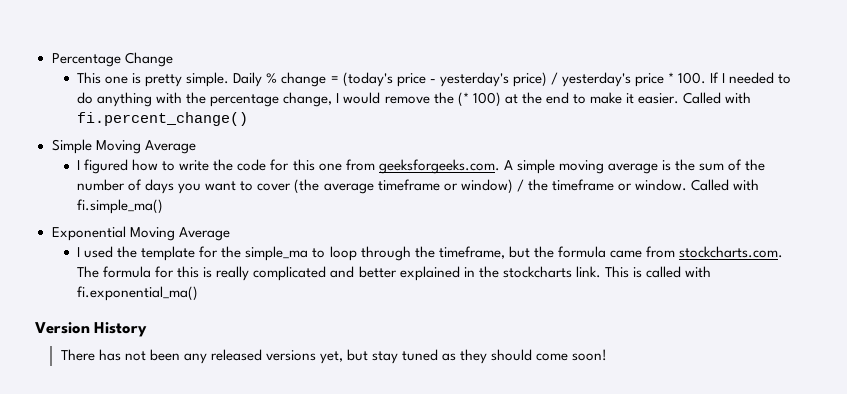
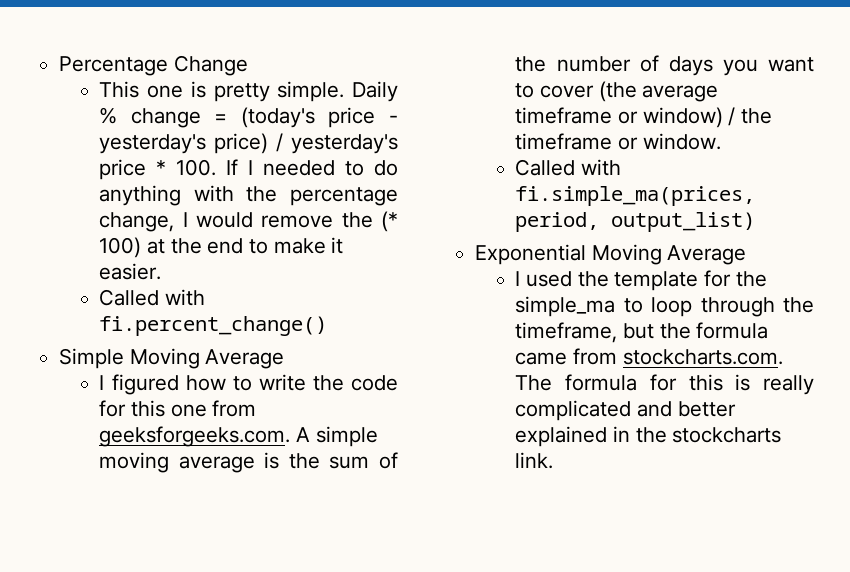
- Daily % change = (today's price - yesterday's price) / yesterday's price * 100. If I needed to do anything with the percentage change, I would remove the (* 100) at the end to make it easier. Called with fi.percent_change()
+ Daily % change = (today's price - yesterday's price) / yesterday's price * 100. If I needed to do anything with the percentage change, I would remove the (* 100) at the end to make it easier.
+ Called with fi.percent_change()
- I figured how to write the code for this one from geeksforgeeks.com. A simple moving average is the sum of the number of days you want to cover (the average timeframe or window) / the timeframe or window. Called with fi.simple_ma()
+ I figured how to write the code for this one from geeksforgeeks.com. A simple moving average is the sum of the number of days you want to cover (the average timeframe or window) / the timeframe or window.
+ Called with fi.simple_ma(prices, period, output_list)
- This is called with fi.exponential_ma()
- Version History
- There has not been any released versions yet, but stay tuned as they should come soon!

